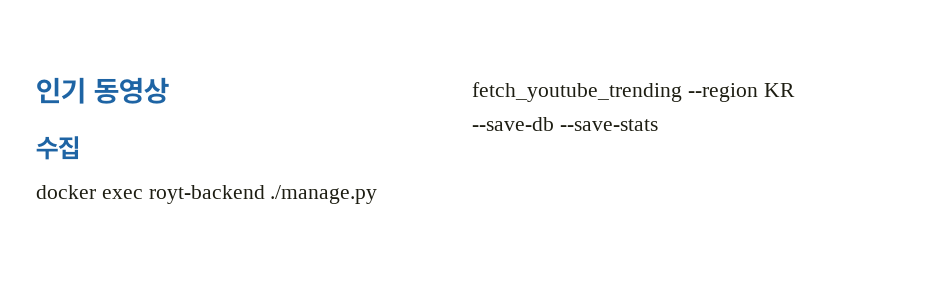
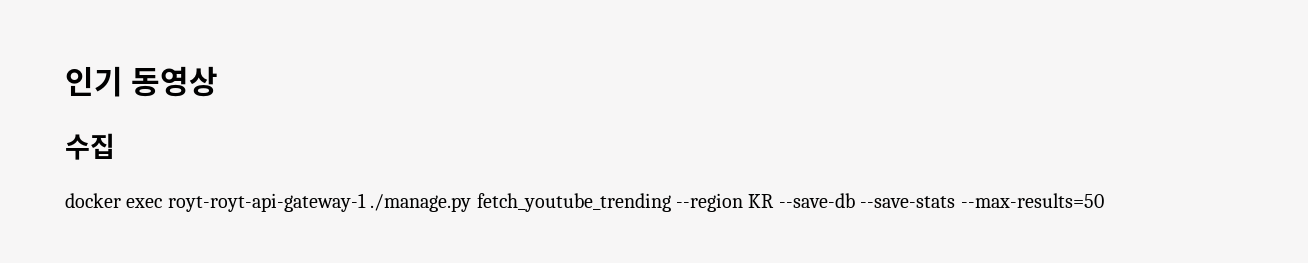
- docker exec royt-backend ./manage.py fetch_youtube_trending --region KR --save-db --save-stats
+ docker exec royt-royt-api-gateway-1 ./manage.py fetch_youtube_trending --region KR --save-db --save-stats --max-results=50

